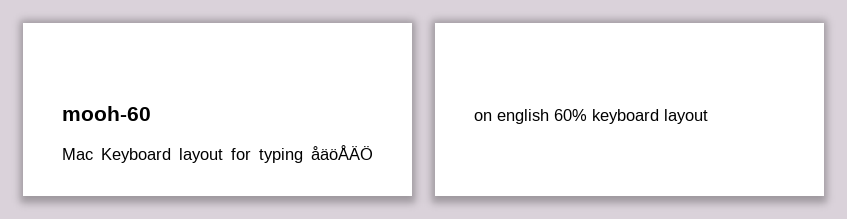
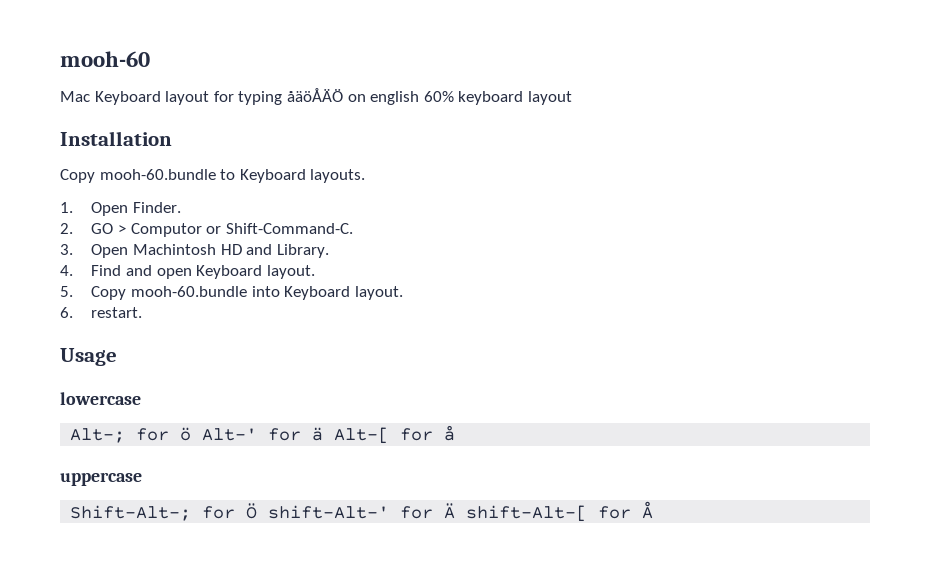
+ Installation
+ Copy mooh-60.bundle to Keyboard layouts.
+ 1. Open Finder.
+ 2. GO > Computor or Shift-Command-C.
+ 3. Open Machintosh HD and Library.
+ 4. Find and open Keyboard layout.
+ 5. Copy mooh-60.bundle into Keyboard layout.
+ 6. restart.
+ Usage
+ lowercase
+ Alt-; for ö Alt-' for ä Alt-[ for å
+ uppercase
+ Shift-Alt-; for Ö shift-Alt-' for Ä shift-Alt-[ for Å

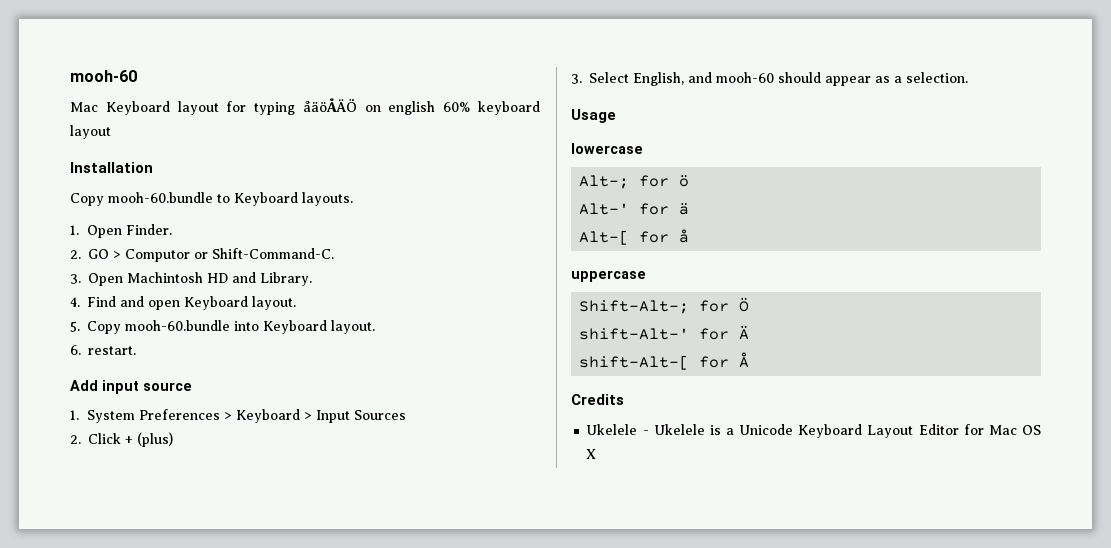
+ Add input source
+ 1. System Preferences > Keyboard > Input Sources
+ 2. Click + (plus)
+ 3. Select English, and mooh-60 should appear as a selection.
- Alt-; for ö Alt-' for ä Alt-[ for å
+ Alt-; for ö
+ Alt-' for ä
+ Alt-[ for å
- Shift-Alt-; for Ö shift-Alt-' for Ä shift-Alt-[ for Å
+ Shift-Alt-; for Ö
+ shift-Alt-' for Ä
+ shift-Alt-[ for Å
+ Credits
+ Ukelele - Ukelele is a Unicode Keyboard Layout Editor for Mac OS X

